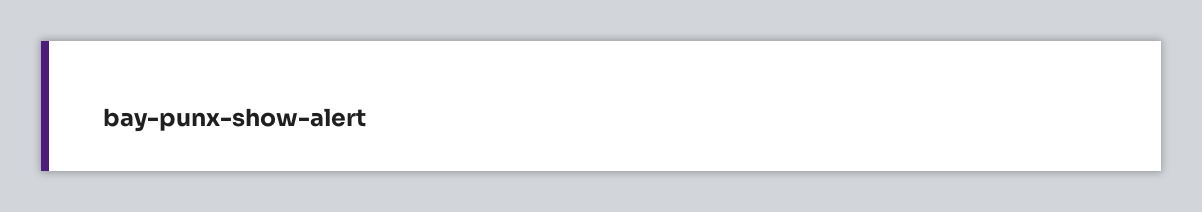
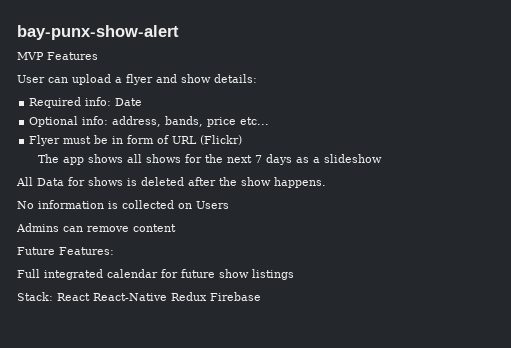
+ MVP Features
+ User can upload a flyer and show details:
+ Required info: Date
+ Optional info: address, bands, price etc...
+ Flyer must be in form of URL (Flickr)
+ The app shows all shows for the next 7 days as a slideshow
+ All Data for shows is deleted after the show happens.
+ No information is collected on Users
+ Admins can remove content
+ Future Features:
+ Full integrated calendar for future show listings
+ Stack: React React-Native Redux Firebase

